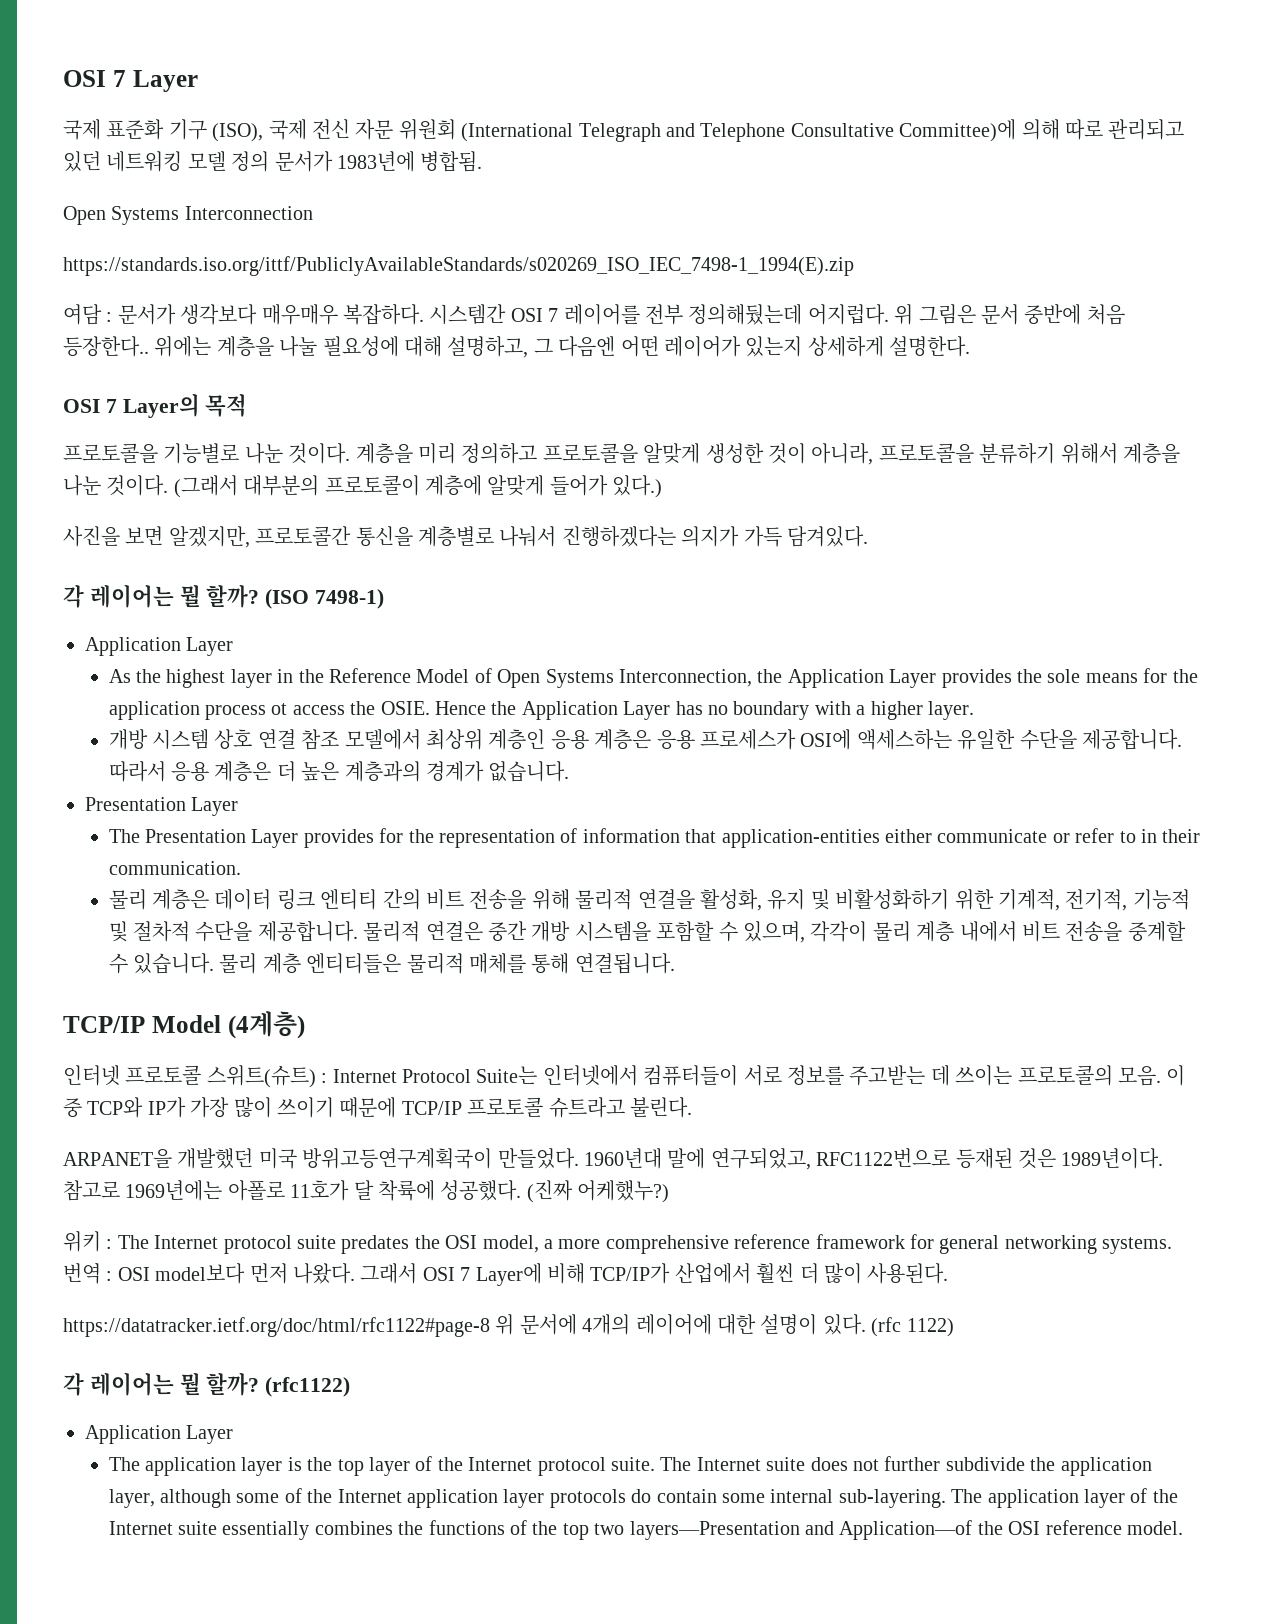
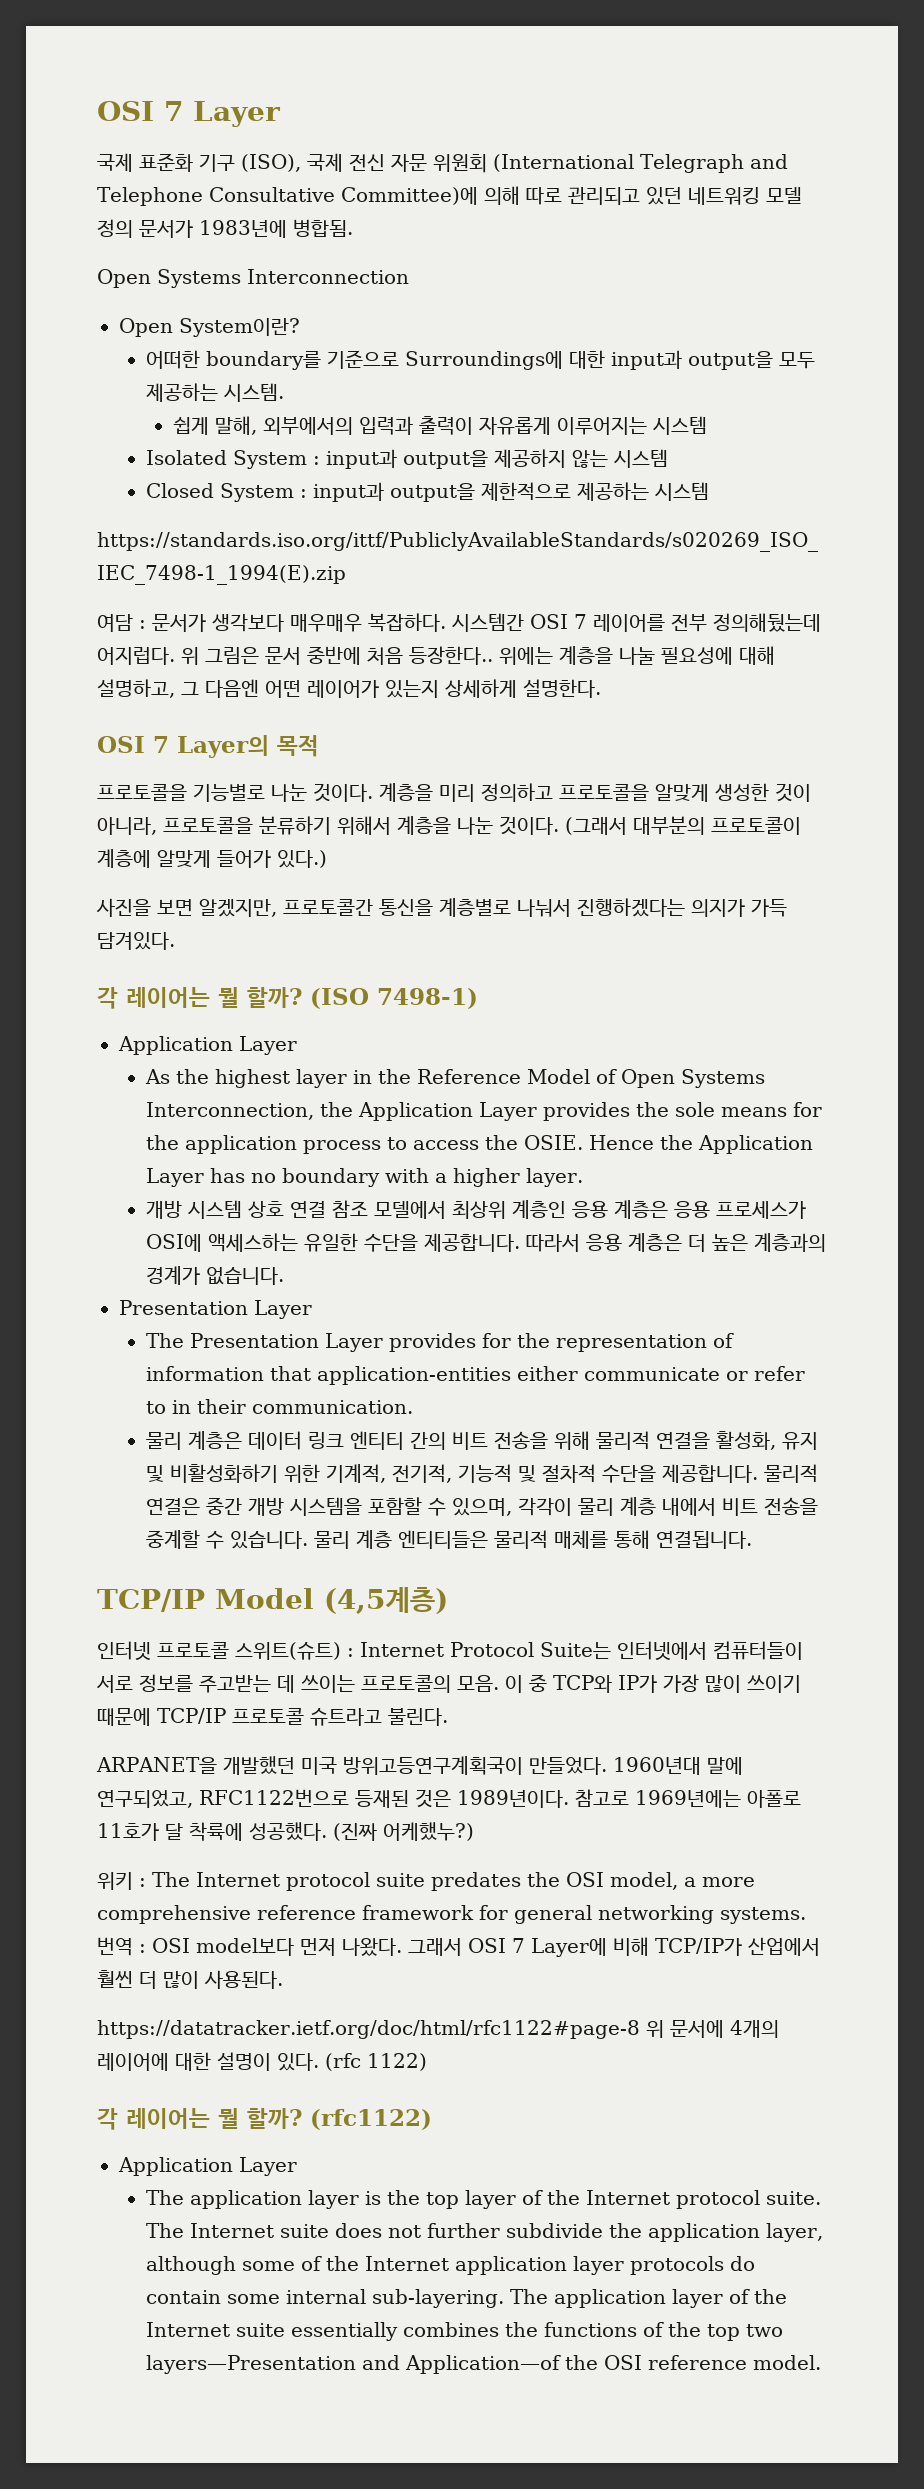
+ Open System이란?
+ 어떠한 boundary를 기준으로 Surroundings에 대한 input과 output을 모두 제공하는 시스템.
+ 쉽게 말해, 외부에서의 입력과 출력이 자유롭게 이루어지는 시스템
+ Isolated System : input과 output을 제공하지 않는 시스템
+ Closed System : input과 output을 제한적으로 제공하는 시스템
- As the highest layer in the Reference Model of Open Systems Interconnection, the Application Layer provides the sole means for the application process ot access the OSIE.
+ As the highest layer in the Reference Model of Open Systems Interconnection, the Application Layer provides the sole means for the application process to access the OSIE.
- TCP/IP Model (4계층)
+ TCP/IP Model (4,5계층)

